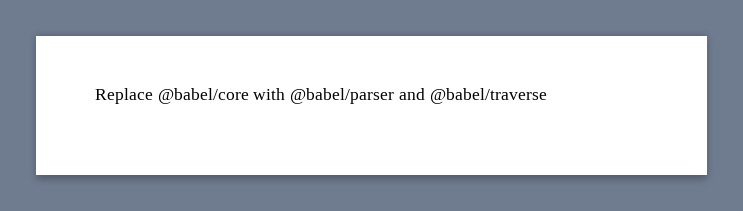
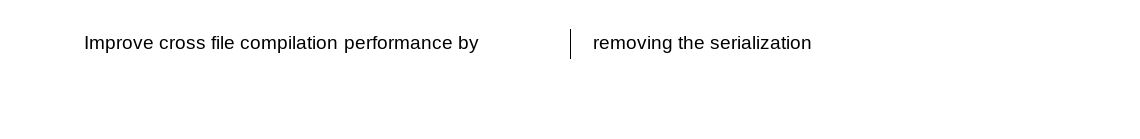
- Replace @babel/core with @babel/parser and @babel/traverse
+ Improve cross file compilation performance by removing the serialization

